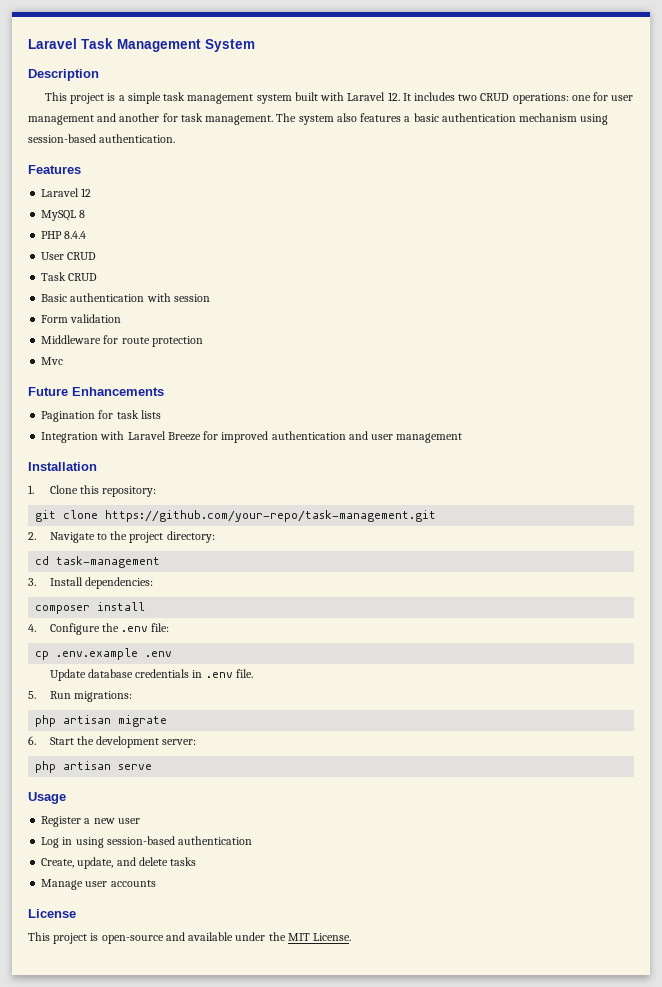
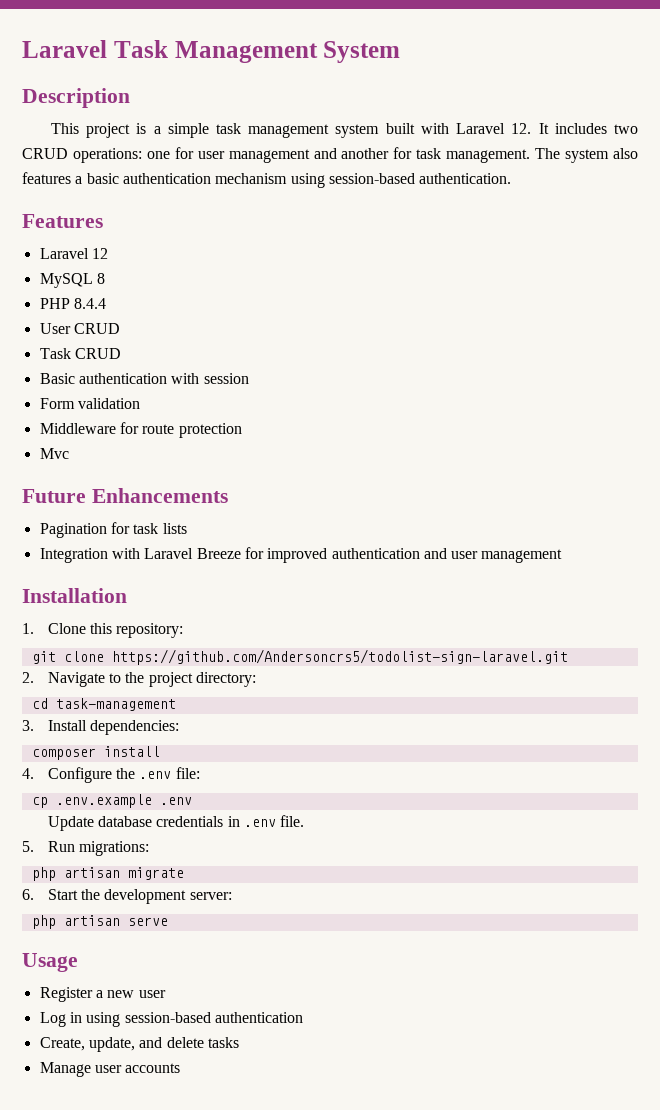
- git clone https://github.com/your-repo/task-management.git
+ git clone https://github.com/Andersoncrs5/todolist-sign-laravel.git
- License
- This project is open-source and available under the MIT License.

